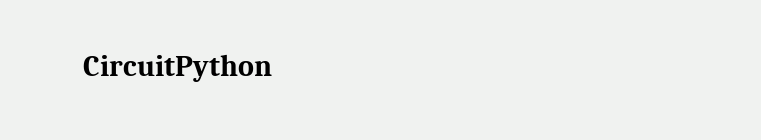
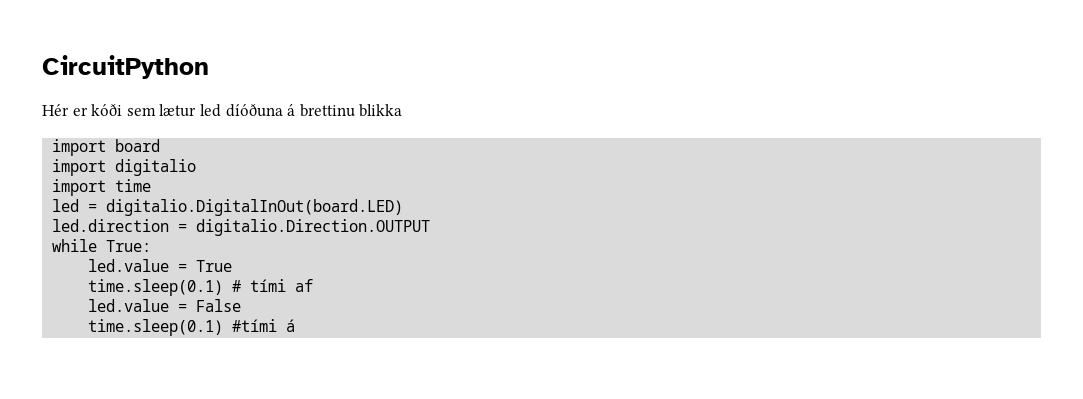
+ Hér er kóði sem lætur led díóðuna á brettinu blikka
+ import board
+ import digitalio
+ import time
+ led = digitalio.DigitalInOut(board.LED)
+ led.direction = digitalio.Direction.OUTPUT
+ while True:
+ led.value = True
+ time.sleep(0.1) # tími af
+ led.value = False
+ time.sleep(0.1) #tími á

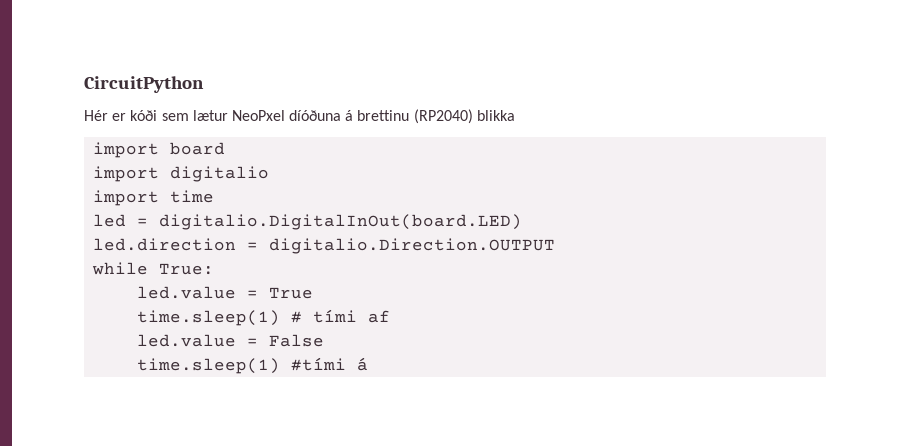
- Hér er kóði sem lætur led díóðuna á brettinu blikka
+ Hér er kóði sem lætur NeoPxel díóðuna á brettinu (RP2040) blikka
- time.sleep(0.1) # tími af
+ time.sleep(1) # tími af
- time.sleep(0.1) #tími á
+ time.sleep(1) #tími á

